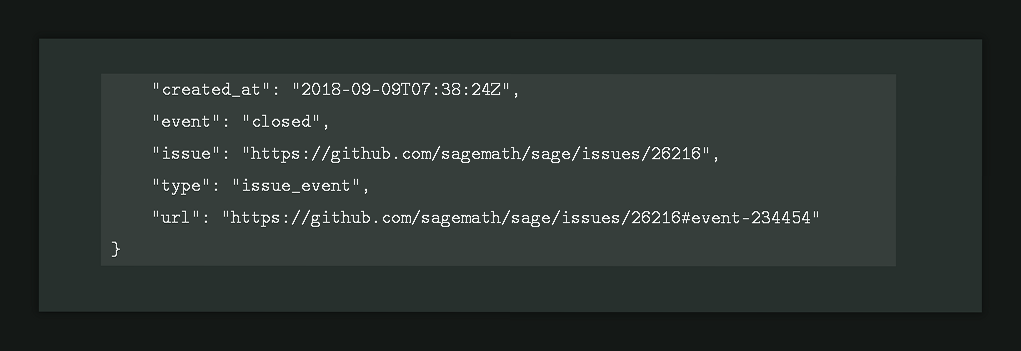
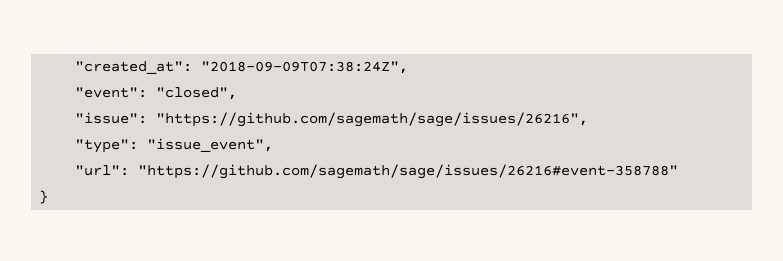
- "url": "https://github.com/sagemath/sage/issues/26216#event-234454"
+ "url": "https://github.com/sagemath/sage/issues/26216#event-358788"

